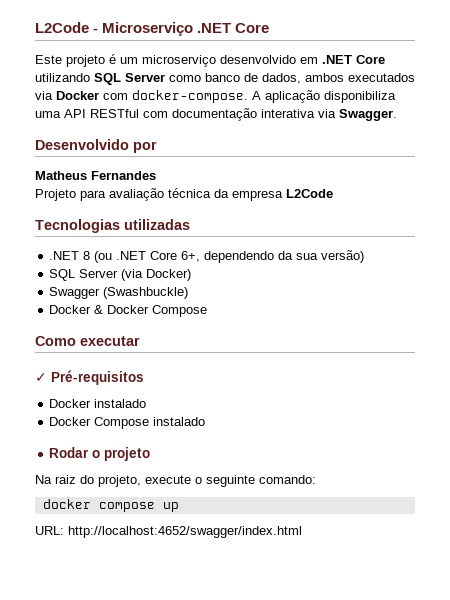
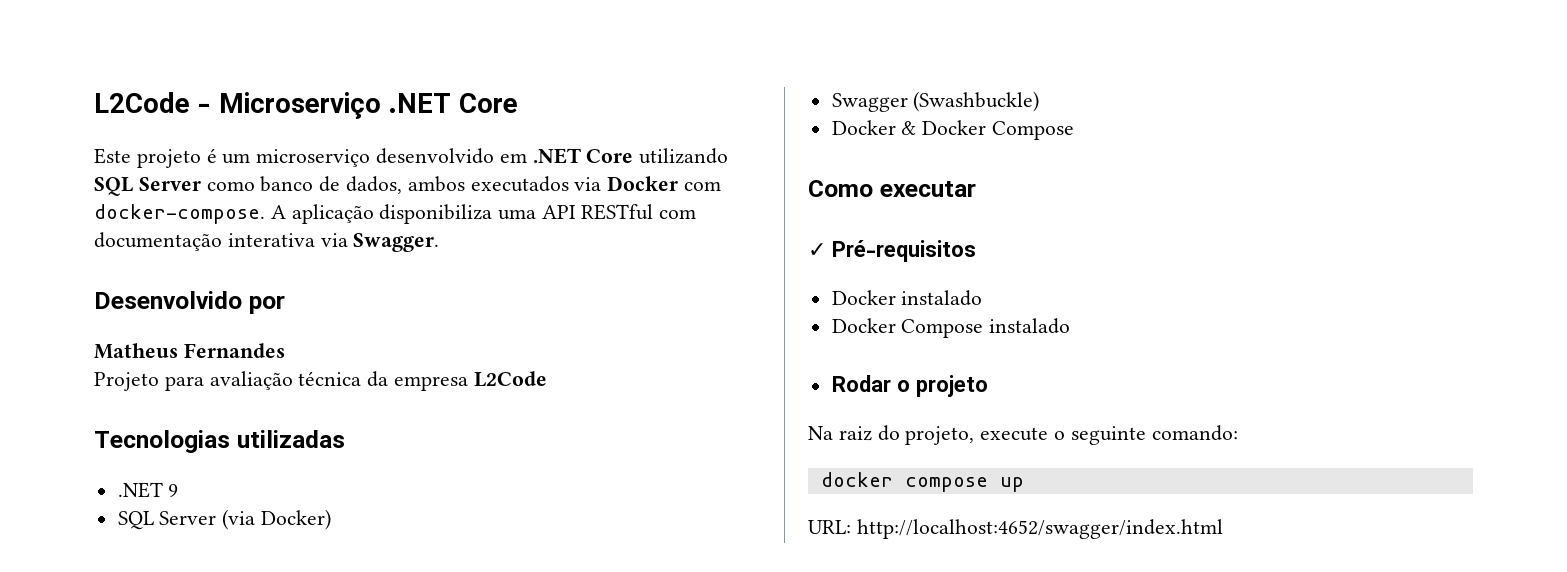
- .NET 8 (ou .NET Core 6+, dependendo da sua versão)
+ .NET 9

